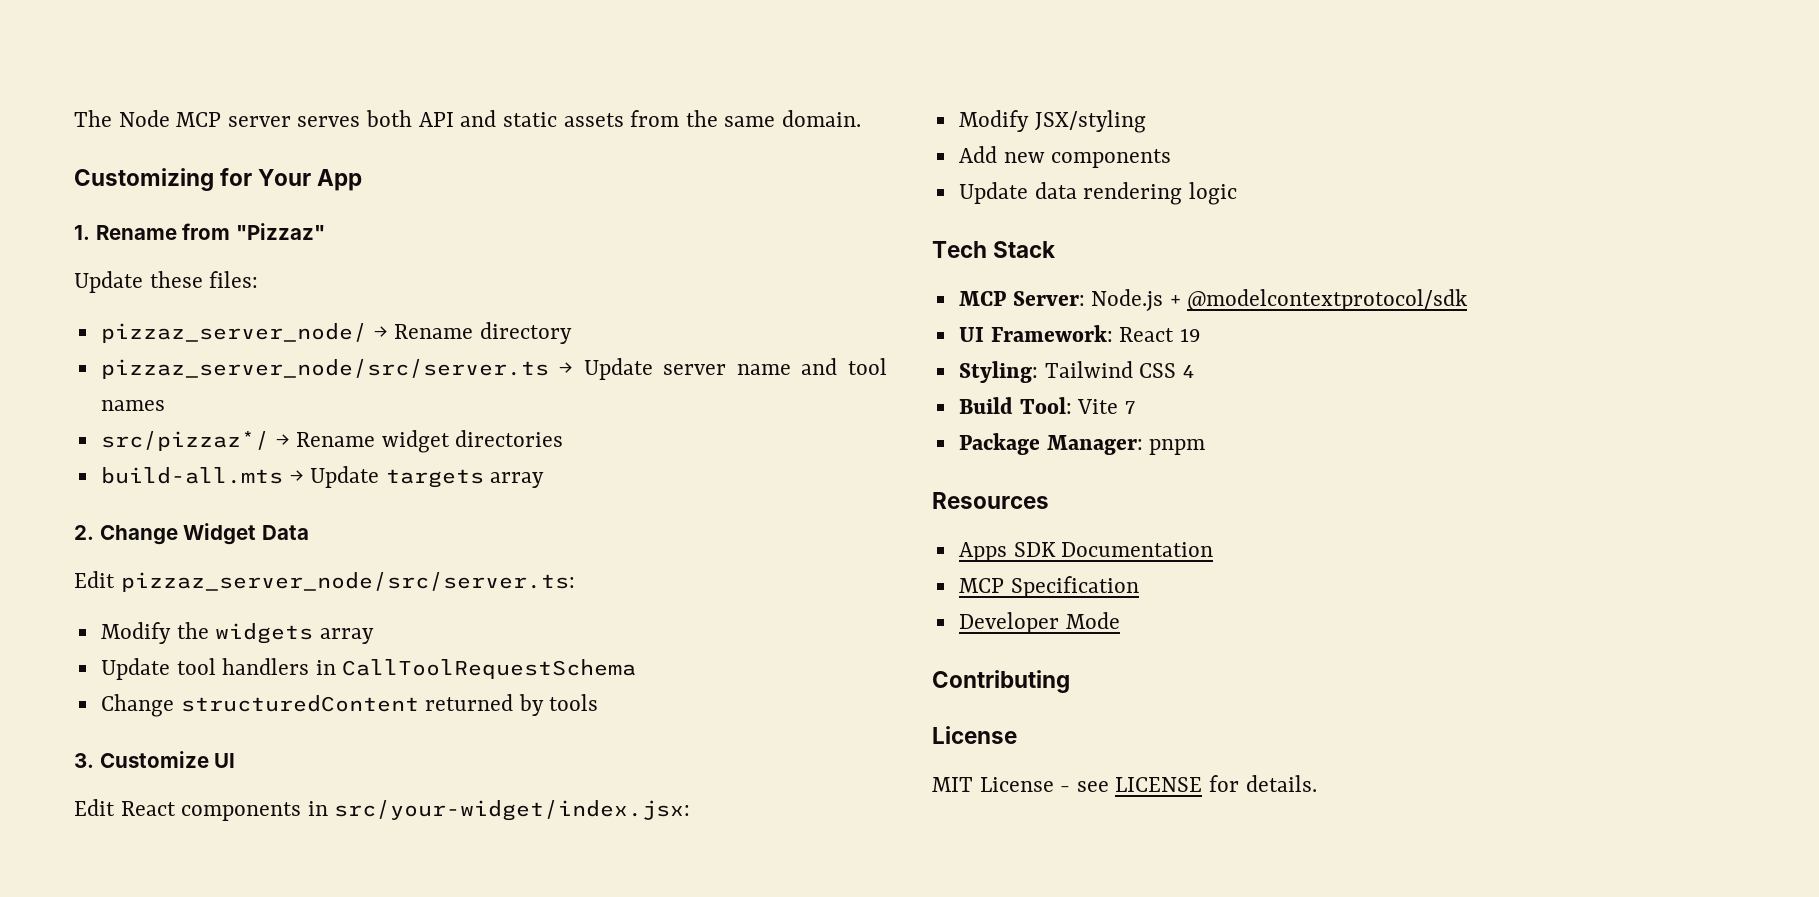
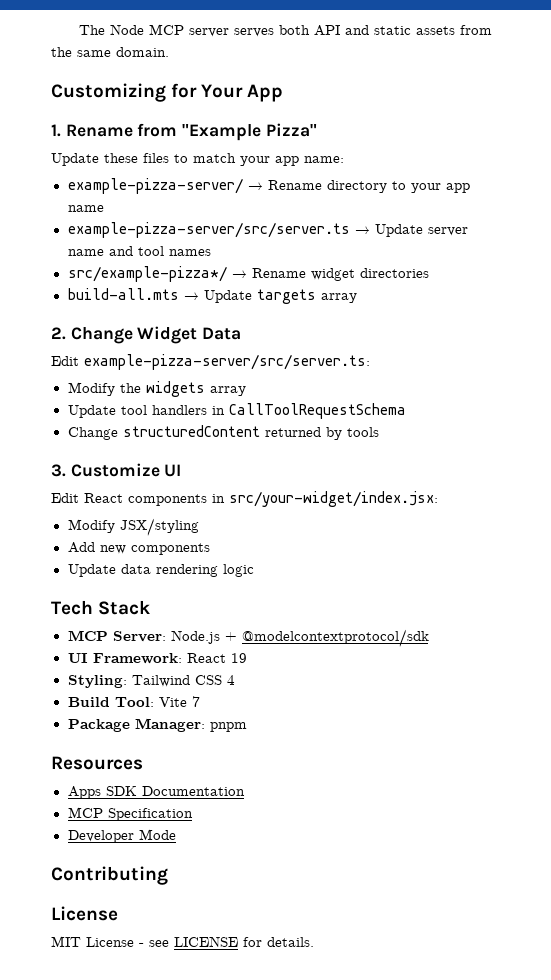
- 1. Rename from "Pizzaz"
+ 1. Rename from "Example Pizza"
- Update these files:
- pizzaz_server_node/ → Rename directory
- pizzaz_server_node/src/server.ts → Update server name and tool names
+ Update these files to match your app name:
+ example-pizza-server/ → Rename directory to your app name
+ example-pizza-server/src/server.ts → Update server name and tool names
- src/pizzaz*/ → Rename widget directories
+ src/example-pizza*/ → Rename widget directories
- Edit pizzaz_server_node/src/server.ts:
+ Edit example-pizza-server/src/server.ts:

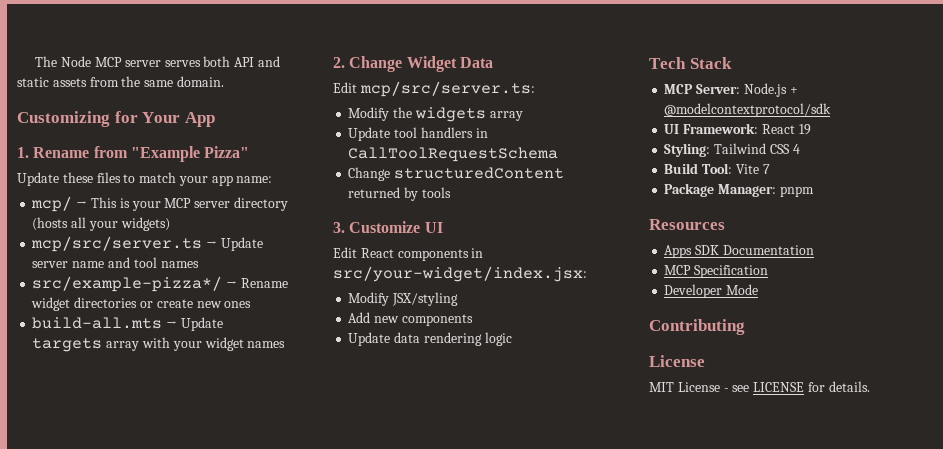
- example-pizza-server/ → Rename directory to your app name
- example-pizza-server/src/server.ts → Update server name and tool names
+ mcp/ → This is your MCP server directory (hosts all your widgets)
+ mcp/src/server.ts → Update server name and tool names
- src/example-pizza*/ → Rename widget directories
+ src/example-pizza*/ → Rename widget directories or create new ones
- build-all.mts → Update targets array
+ build-all.mts → Update targets array with your widget names
- Edit example-pizza-server/src/server.ts:
+ Edit mcp/src/server.ts:

